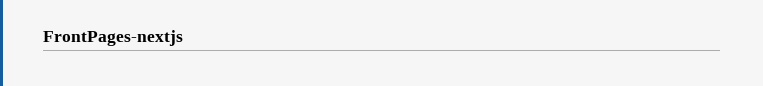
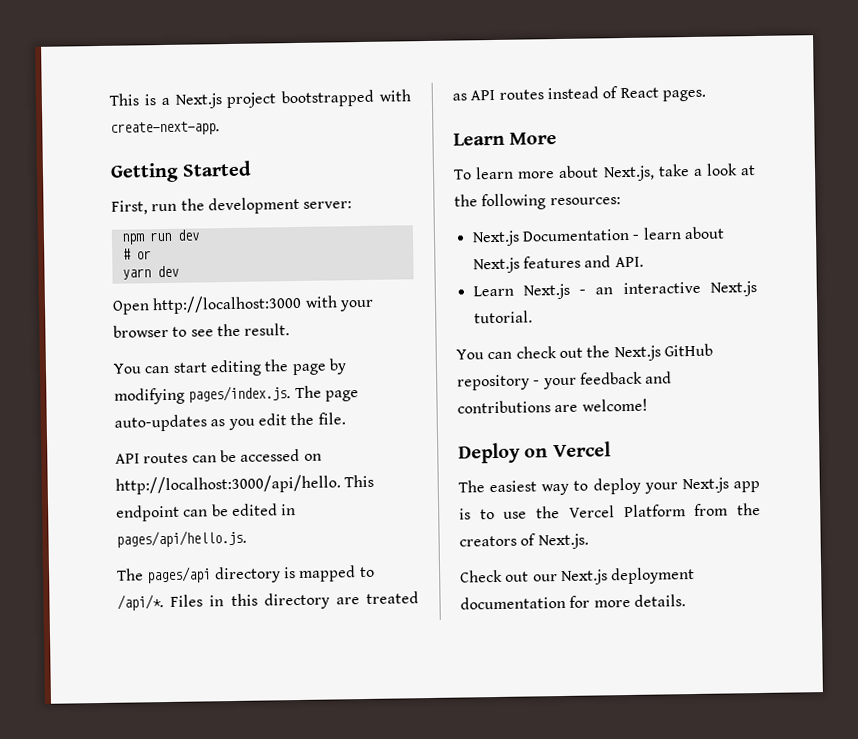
- FrontPages-nextjs
+ This is a Next.js project bootstrapped with create-next-app.
+ Getting Started
+ First, run the development server:
+ npm run dev
+ # or
+ yarn dev
+ Open http://localhost:3000 with your browser to see the result.
+ You can start editing the page by modifying pages/index.js. The page auto-updates as you edit the file.
+ API routes can be accessed on http://localhost:3000/api/hello. This endpoint can be edited in pages/api/hello.js.
+ The pages/api directory is mapped to /api/*. Files in this directory are treated as API routes instead of React pages.
+ Learn More
+ To learn more about Next.js, take a look at the following resources:
+ Next.js Documentation - learn about Next.js features and API.
+ Learn Next.js - an interactive Next.js tutorial.
+ You can check out the Next.js GitHub repository - your feedback and contributions are welcome!
+ Deploy on Vercel
+ The easiest way to deploy your Next.js app is to use the Vercel Platform from the creators of Next.js.
+ Check out our Next.js deployment documentation for more details.

